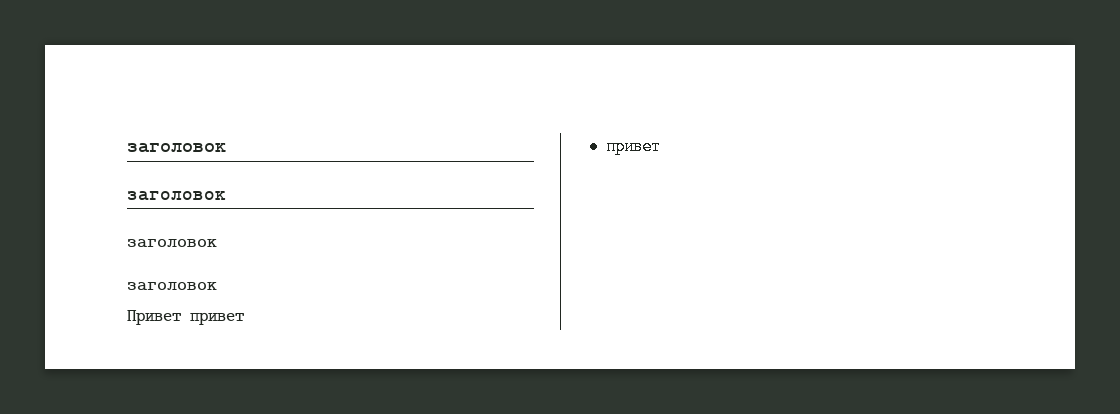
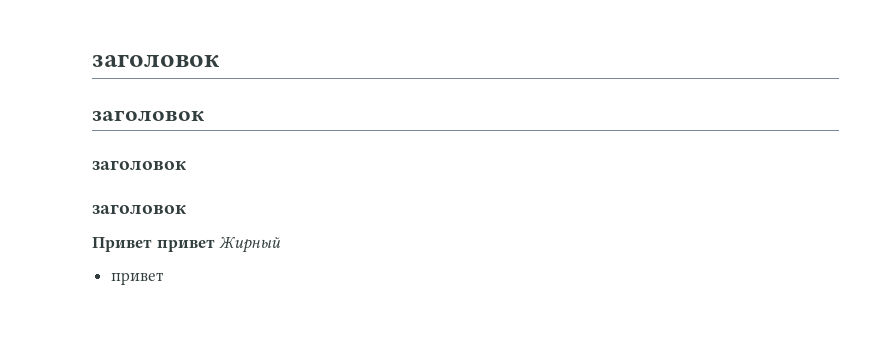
- Привет привет
+ Привет привет Жирный

